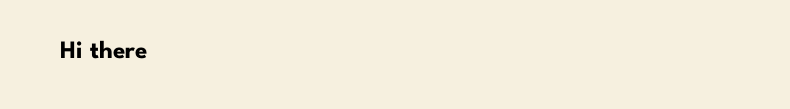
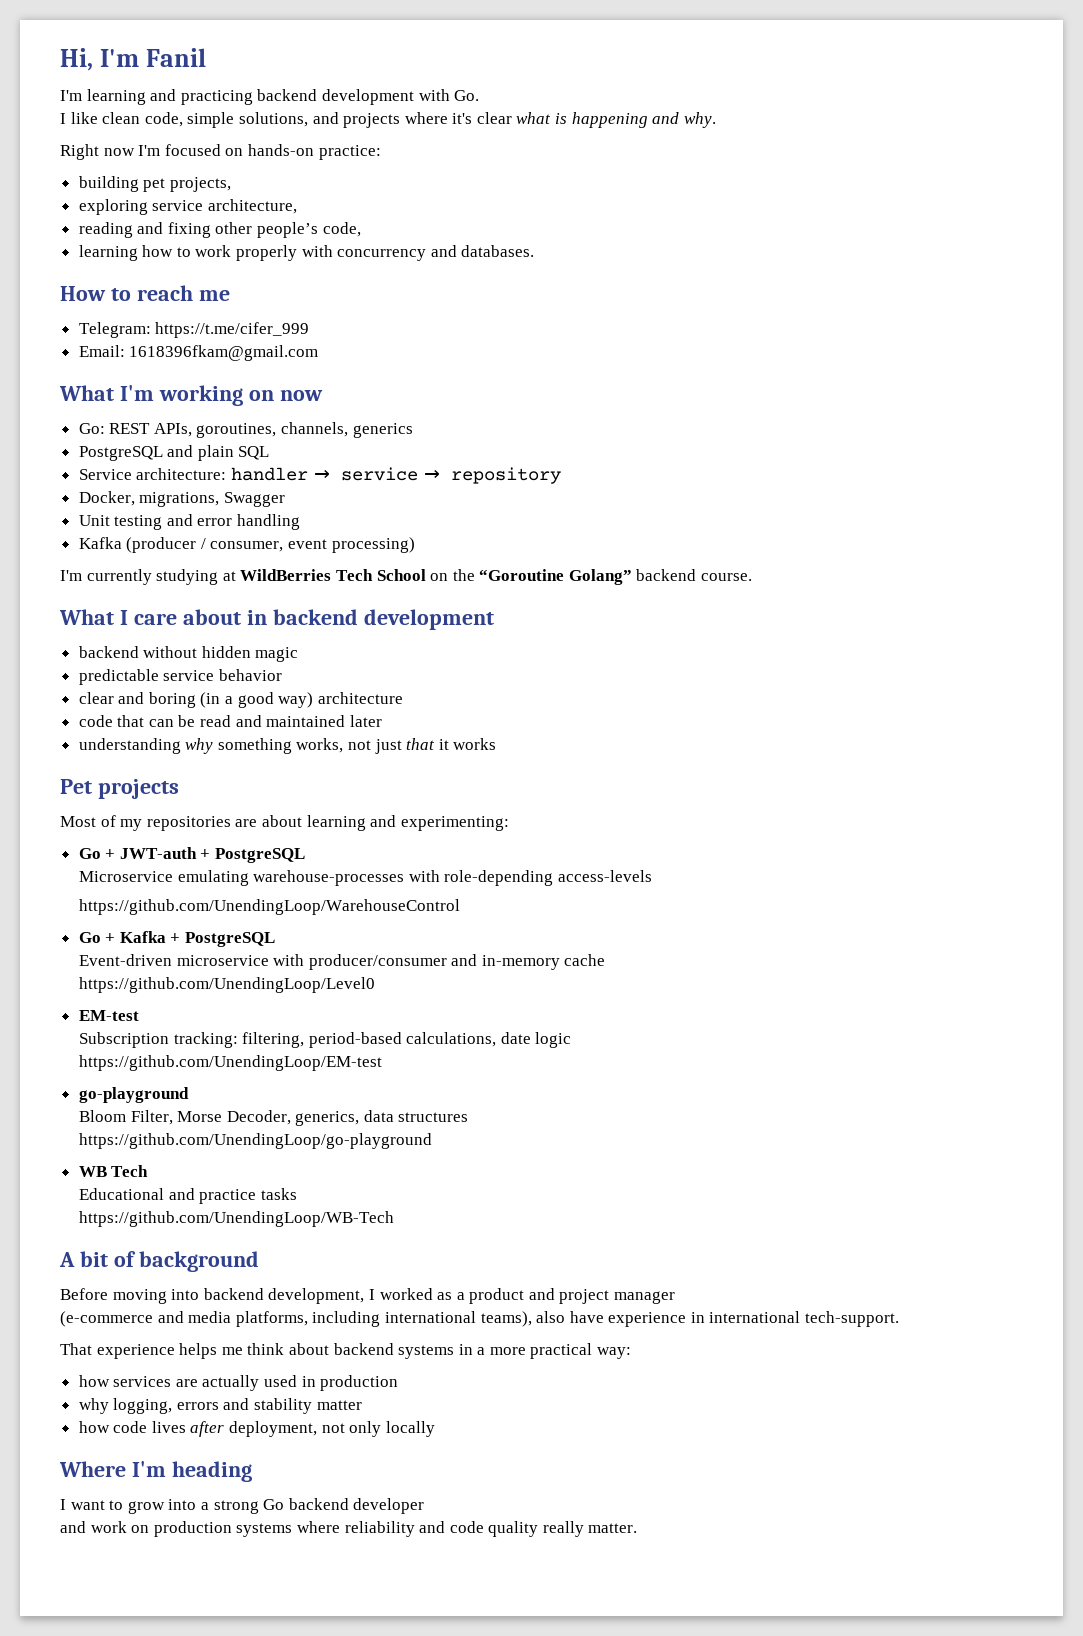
- Hi there
+ Hi, I'm Fanil
+ I'm learning and practicing backend development with Go.
+ I like clean code, simple solutions, and projects where it's clear what is happening and why.
+ Right now I'm focused on hands-on practice:
+ building pet projects,
+ exploring service architecture,
+ reading and fixing other people’s code,
+ learning how to work properly with concurrency and databases.
+ How to reach me
+ Telegram: https://t.me/cifer_999
+ Email: 1618396fkam@gmail.com
+ What I'm working on now
+ Go: REST APIs, goroutines, channels, generics
+ PostgreSQL and plain SQL
+ Service architecture: handler → service → repository
+ Docker, migrations, Swagger
+ Unit testing and error handling
+ Kafka (producer / consumer, event processing)
+ I'm currently studying at WildBerries Tech School on the “Goroutine Golang” backend course.
+ What I care about in backend development
+ backend without hidden magic
+ predictable service behavior
+ clear and boring (in a good way) architecture
+ code that can be read and maintained later
+ understanding why something works, not just that it works
+ Pet projects
+ Most of my repositories are about learning and experimenting:
+ Go + JWT-auth + PostgreSQL
+ Microservice emulating warehouse-processes with role-depending access-levels
+ https://github.com/UnendingLoop/WarehouseControl
+ Go + Kafka + PostgreSQL
+ Event-driven microservice with producer/consumer and in-memory cache
+ https://github.com/UnendingLoop/Level0
+ EM-test
+ Subscription tracking: filtering, period-based calculations, date logic
+ https://github.com/UnendingLoop/EM-test
+ go-playground
+ Bloom Filter, Morse Decoder, generics, data structures
+ https://github.com/UnendingLoop/go-playground
+ WB Tech
+ Educational and practice tasks
+ https://github.com/UnendingLoop/WB-Tech
+ A bit of background
+ Before moving into backend development, I worked as a product and project manager
+ (e-commerce and media platforms, including international teams), also have experience in international tech-support.
+ That experience helps me think about backend systems in a more practical way:
+ how services are actually used in production
+ why logging, errors and stability matter
+ how code lives after deployment, not only locally
+ Where I'm heading
+ I want to grow into a strong Go backend developer
+ and work on production systems where reliability and code quality really matter.

